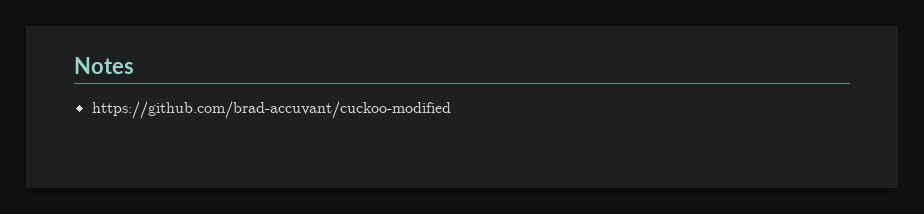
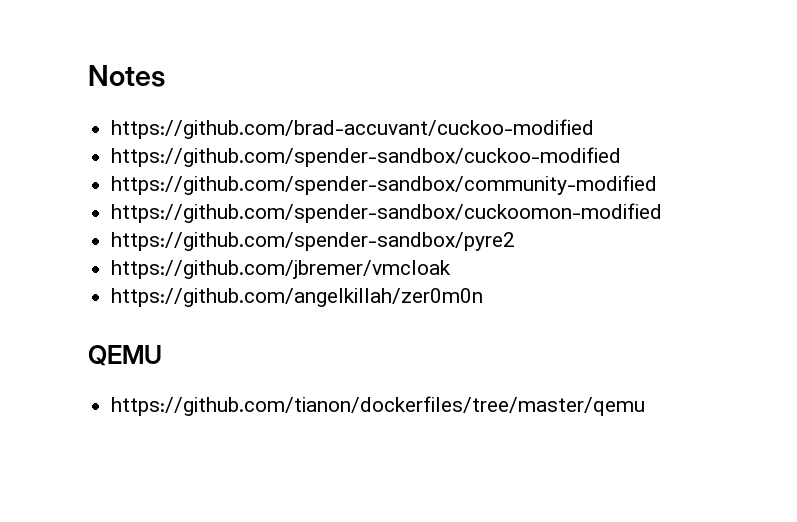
+ https://github.com/spender-sandbox/cuckoo-modified
+ https://github.com/spender-sandbox/community-modified
+ https://github.com/spender-sandbox/cuckoomon-modified
+ https://github.com/spender-sandbox/pyre2
+ https://github.com/jbremer/vmcloak
+ https://github.com/angelkillah/zer0m0n
+ QEMU
+ https://github.com/tianon/dockerfiles/tree/master/qemu

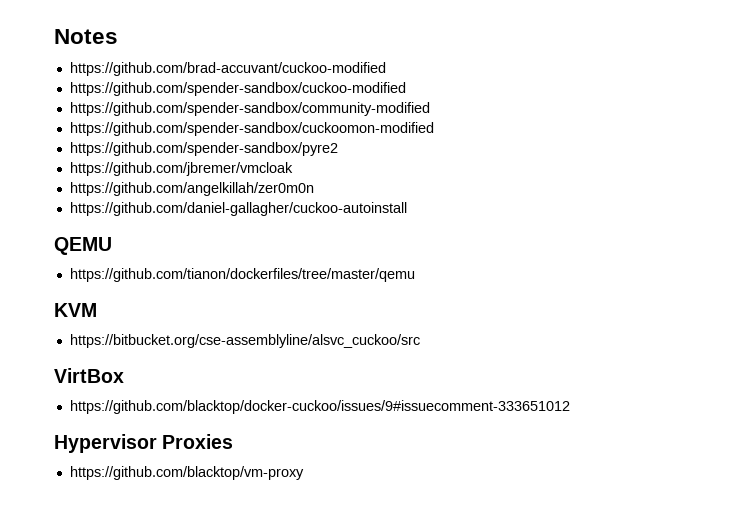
+ https://github.com/daniel-gallagher/cuckoo-autoinstall
+ KVM
+ https://bitbucket.org/cse-assemblyline/alsvc_cuckoo/src
+ VirtBox
+ https://github.com/blacktop/docker-cuckoo/issues/9#issuecomment-333651012
+ Hypervisor Proxies
+ https://github.com/blacktop/vm-proxy

